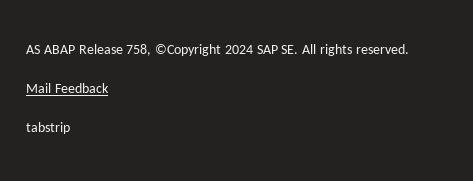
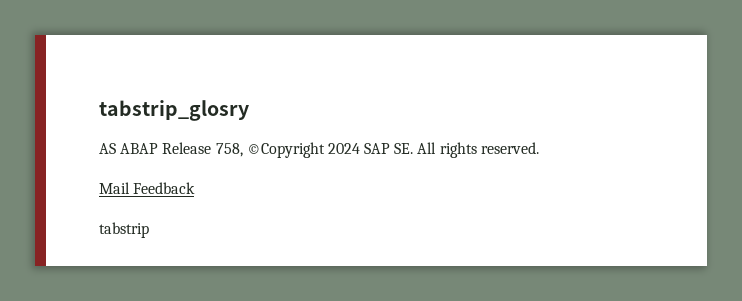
+ tabstrip_glosry

